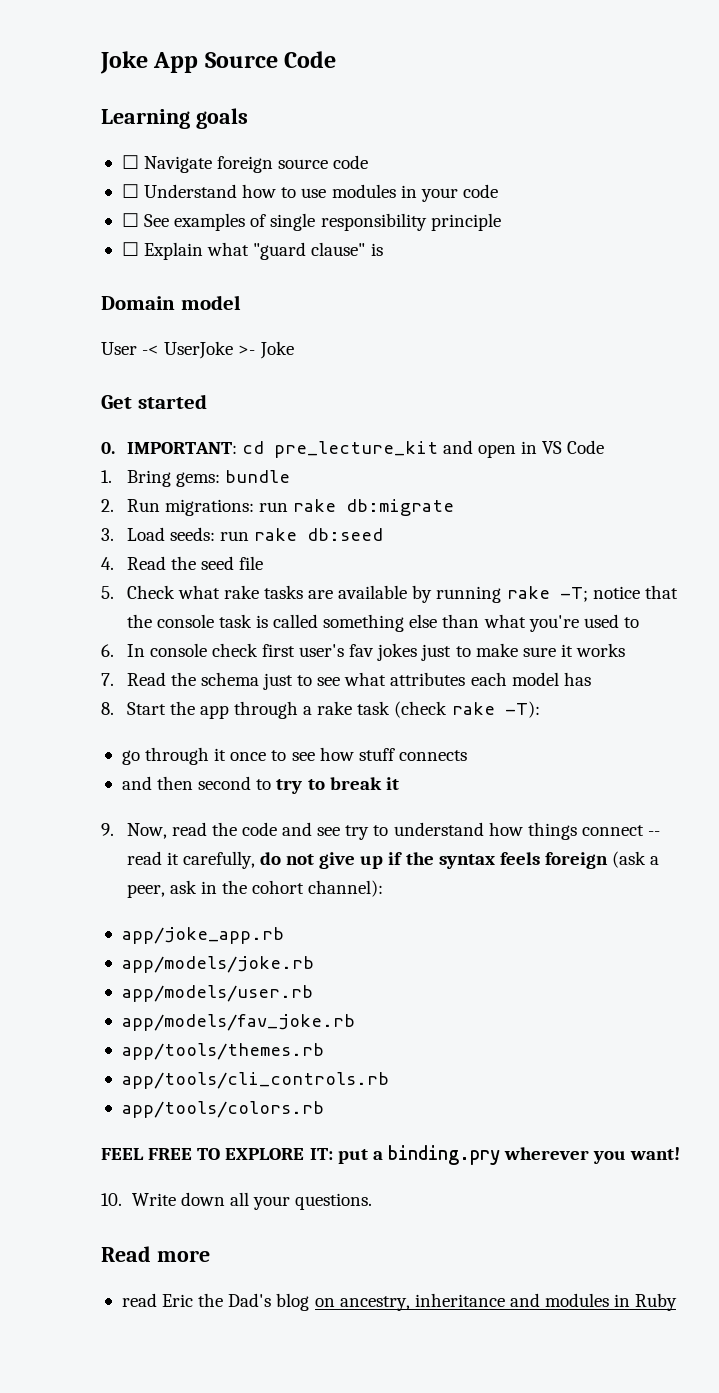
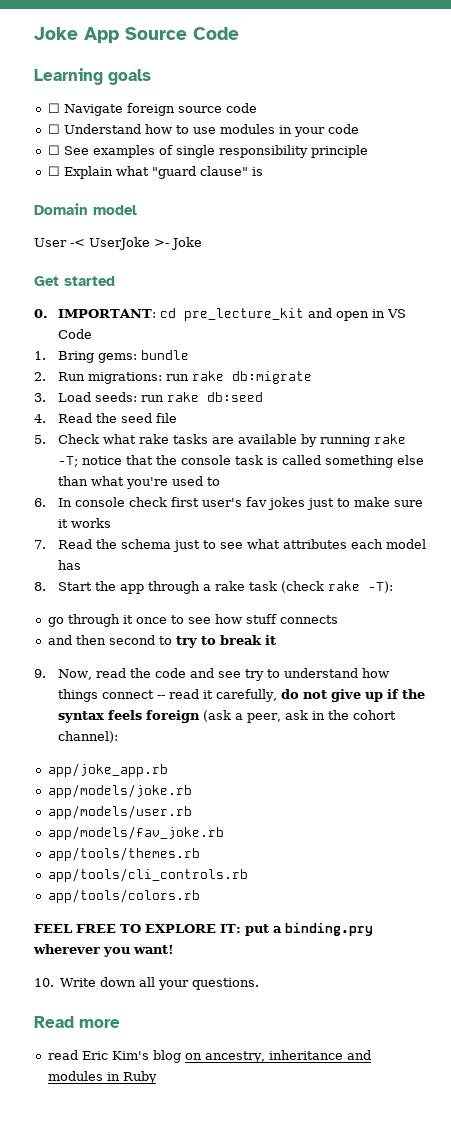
- read Eric the Dad's blog on ancestry, inheritance and modules in Ruby
+ read Eric Kim's blog on ancestry, inheritance and modules in Ruby

